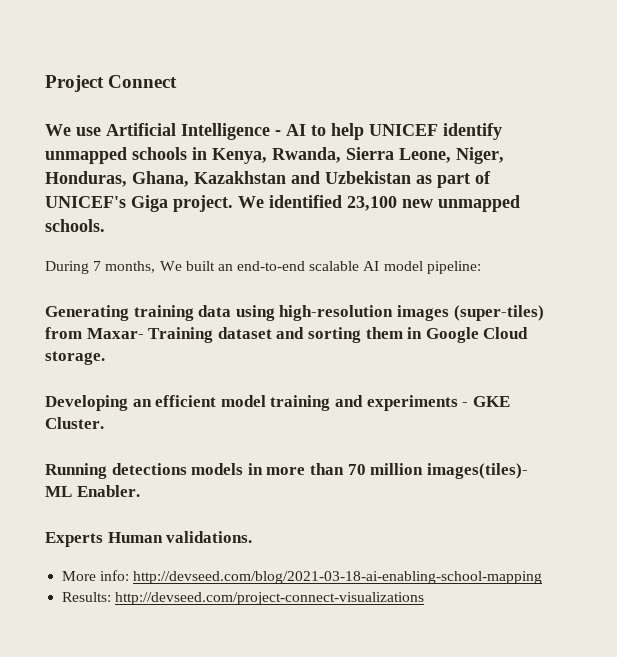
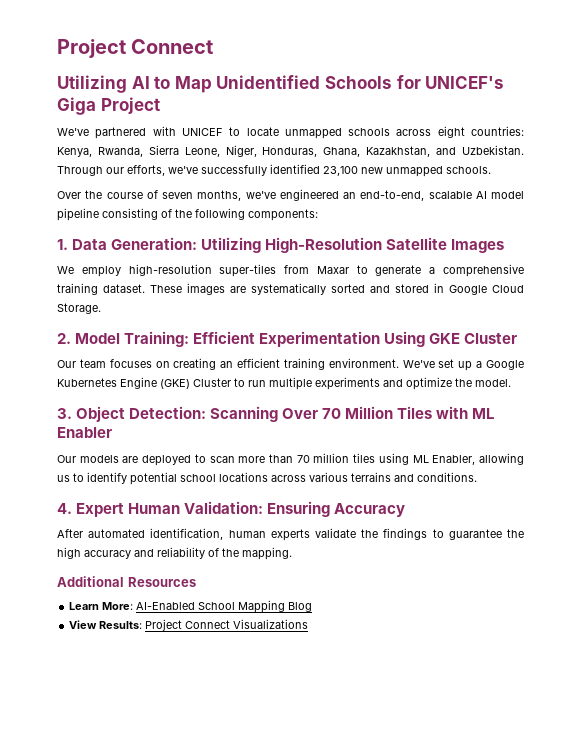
- We use Artificial Intelligence - AI to help UNICEF identify unmapped schools in Kenya, Rwanda, Sierra Leone, Niger, Honduras, Ghana, Kazakhstan and Uzbekistan as part of UNICEF's Giga project. We identified 23,100 new unmapped schools.
+ Utilizing AI to Map Unidentified Schools for UNICEF's Giga Project
+ We've partnered with UNICEF to locate unmapped schools across eight countries: Kenya, Rwanda, Sierra Leone, Niger, Honduras, Ghana, Kazakhstan, and Uzbekistan. Through our efforts, we've successfully identified 23,100 new unmapped schools.
- During 7 months, We built an end-to-end scalable AI model pipeline:
- Generating training data using high-resolution images (super-tiles) from Maxar- Training dataset and sorting them in Google Cloud storage.
- Developing an efficient model training and experiments - GKE Cluster.
- Running detections models in more than 70 million images(tiles)- ML Enabler.
- Experts Human validations.
- More info: http://devseed.com/blog/2021-03-18-ai-enabling-school-mapping
- Results: http://devseed.com/project-connect-visualizations
+ Over the course of seven months, we've engineered an end-to-end, scalable AI model pipeline consisting of the following components:
+ 1. Data Generation: Utilizing High-Resolution Satellite Images
+ We employ high-resolution super-tiles from Maxar to generate a comprehensive training dataset. These images are systematically sorted and stored in Google Cloud Storage.
+ 2. Model Training: Efficient Experimentation Using GKE Cluster
+ Our team focuses on creating an efficient training environment. We've set up a Google Kubernetes Engine (GKE) Cluster to run multiple experiments and optimize the model.
+ 3. Object Detection: Scanning Over 70 Million Tiles with ML Enabler
+ Our models are deployed to scan more than 70 million tiles using ML Enabler, allowing us to identify potential school locations across various terrains and conditions.
+ 4. Expert Human Validation: Ensuring Accuracy
+ After automated identification, human experts validate the findings to guarantee the high accuracy and reliability of the mapping.
+ Additional Resources
+ Learn More: AI-Enabled School Mapping Blog
+ View Results: Project Connect Visualizations

